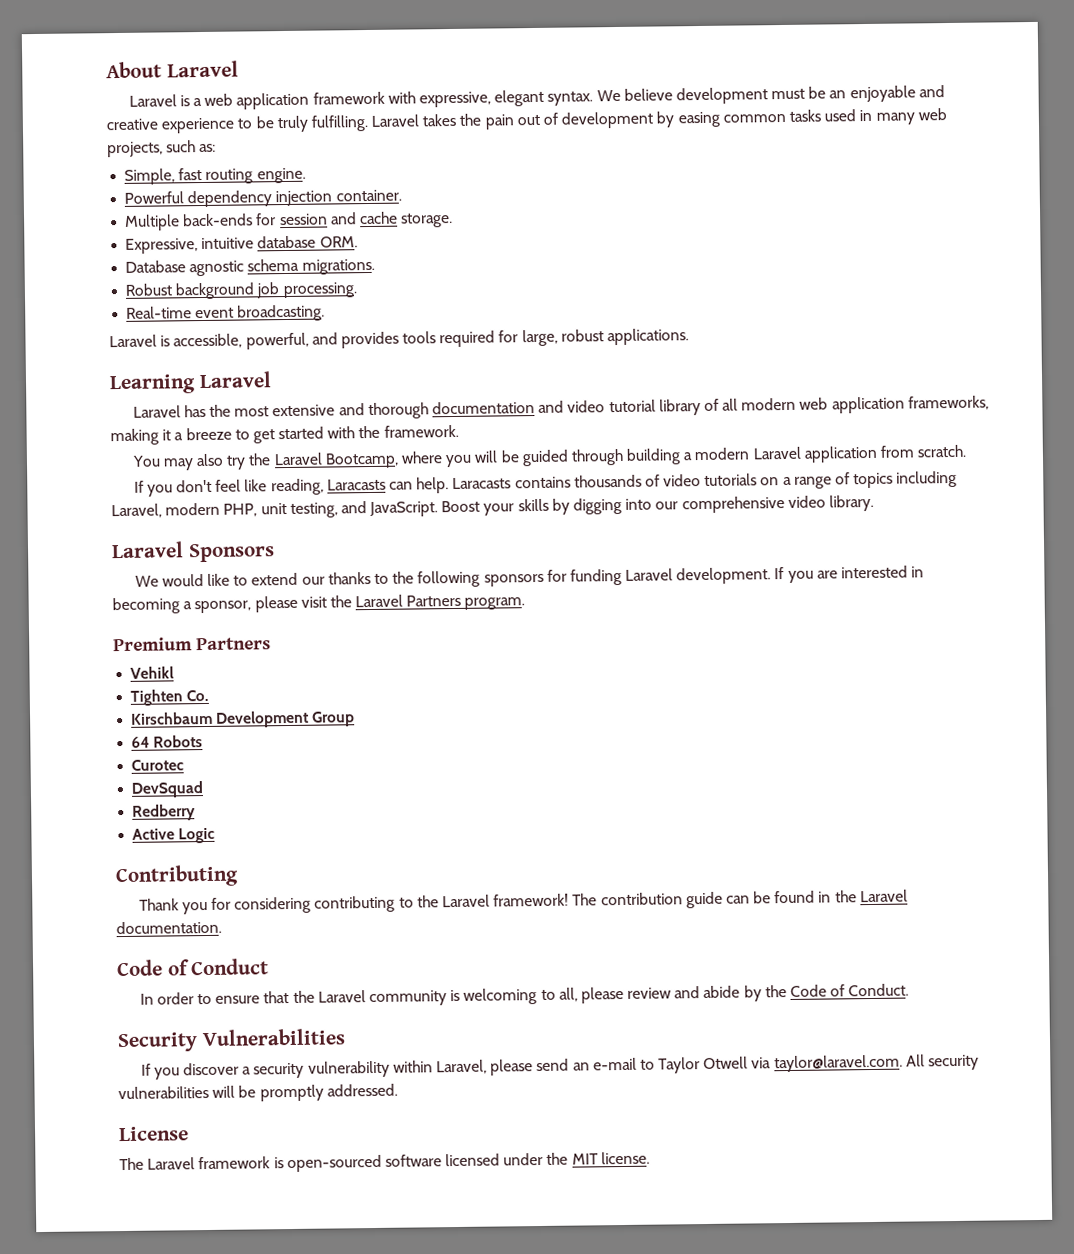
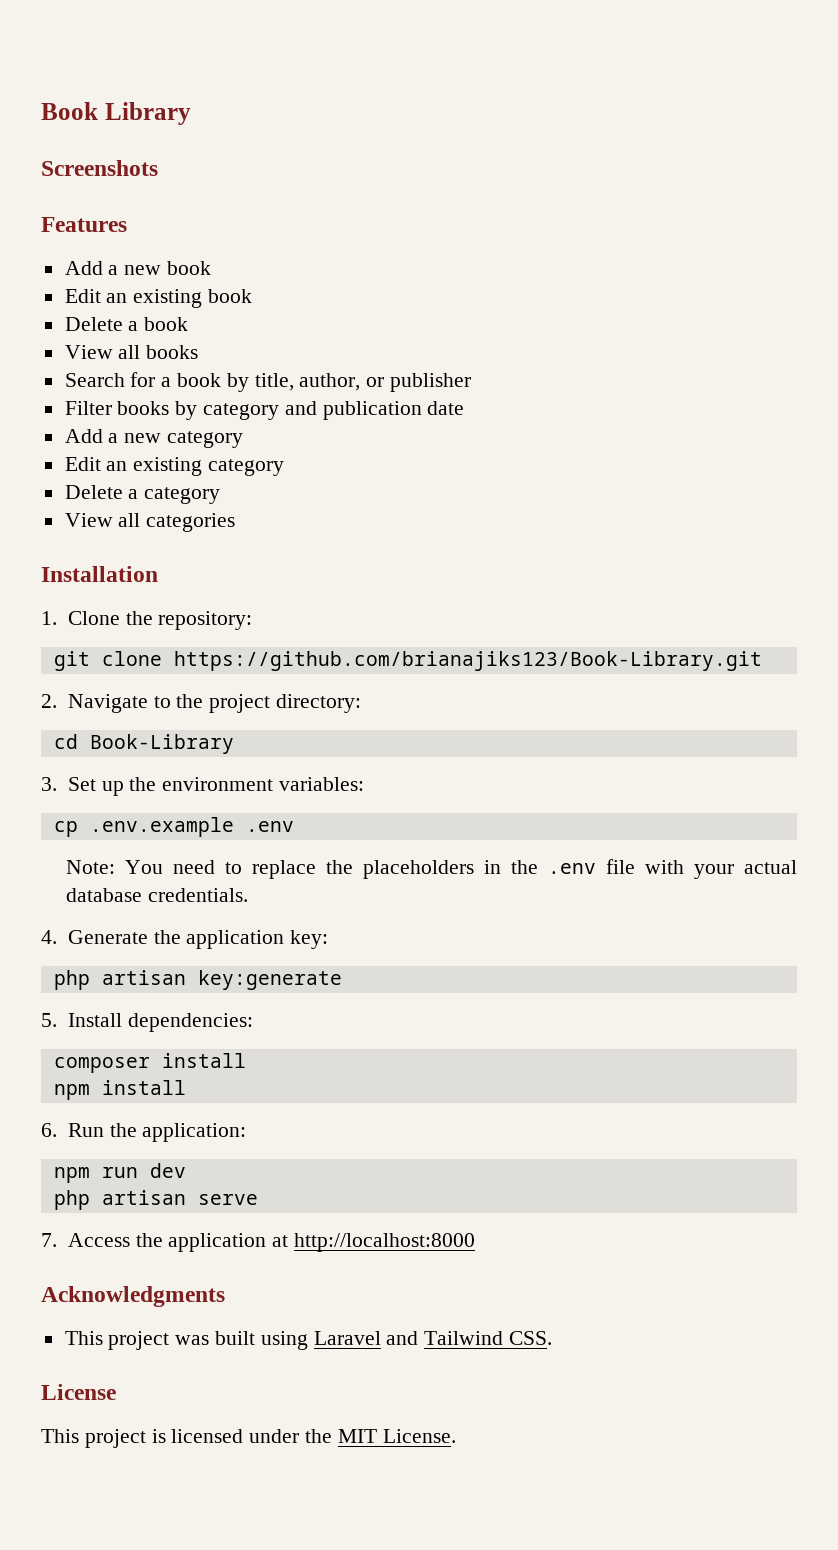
- About Laravel
- Laravel is a web application framework with expressive, elegant syntax. We believe development must be an enjoyable and creative experience to be truly fulfilling. Laravel takes the pain out of development by easing common tasks used in many web projects, such as:
- Simple, fast routing engine.
- Powerful dependency injection container.
- Multiple back-ends for session and cache storage.
- Expressive, intuitive database ORM.
- Database agnostic schema migrations.
- Robust background job processing.
- Real-time event broadcasting.
- Laravel is accessible, powerful, and provides tools required for large, robust applications.
- Learning Laravel
- Laravel has the most extensive and thorough documentation and video tutorial library of all modern web application frameworks, making it a breeze to get started with the framework.
- You may also try the Laravel Bootcamp, where you will be guided through building a modern Laravel application from scratch.
- If you don't feel like reading, Laracasts can help. Laracasts contains thousands of video tutorials on a range of topics including Laravel, modern PHP, unit testing, and JavaScript. Boost your skills by digging into our comprehensive video library.
- Laravel Sponsors
- We would like to extend our thanks to the following sponsors for funding Laravel development. If you are interested in becoming a sponsor, please visit the Laravel Partners program.
- Premium Partners
- Vehikl
- Tighten Co.
- Kirschbaum Development Group
- 64 Robots
- Curotec
- DevSquad
- Redberry
- Active Logic
- Contributing
- Thank you for considering contributing to the Laravel framework! The contribution guide can be found in the Laravel documentation.
- Code of Conduct
- In order to ensure that the Laravel community is welcoming to all, please review and abide by the Code of Conduct.
- Security Vulnerabilities
- If you discover a security vulnerability within Laravel, please send an e-mail to Taylor Otwell via taylor@laravel.com. All security vulnerabilities will be promptly addressed.
+ Book Library
+ Screenshots
+ Features
+ Add a new book
+ Edit an existing book
+ Delete a book
+ View all books
+ Search for a book by title, author, or publisher
+ Filter books by category and publication date
+ Add a new category
+ Edit an existing category
+ Delete a category
+ View all categories
+ Installation
+ 1. Clone the repository:
+ git clone https://github.com/brianajiks123/Book-Library.git
+ 2. Navigate to the project directory:
+ cd Book-Library
+ 3. Set up the environment variables:
+ cp .env.example .env
+ Note: You need to replace the placeholders in the .env file with your actual database credentials.
+ 4. Generate the application key:
+ php artisan key:generate
+ 5. Install dependencies:
+ composer install
+ npm install
+ 6. Run the application:
+ npm run dev
+ php artisan serve
+ 7. Access the application at http://localhost:8000
+ Acknowledgments
+ This project was built using Laravel and Tailwind CSS.
  License
- The Laravel framework is open-sourced software licensed under the MIT license.
+ This project is licensed under the MIT License.

